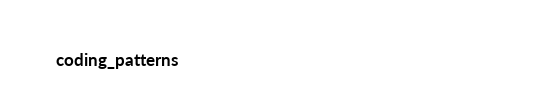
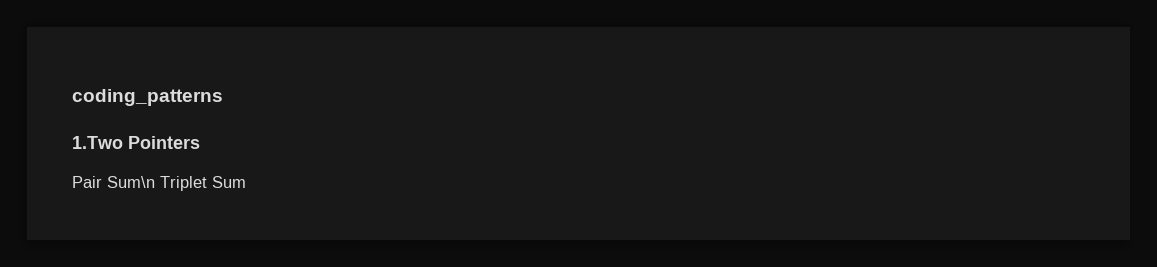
+ 1.Two Pointers
+ Pair Sum\n Triplet Sum

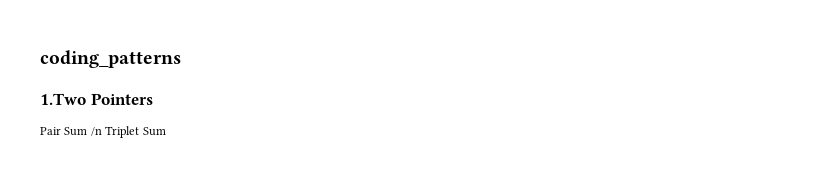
- Pair Sum\n Triplet Sum
+ Pair Sum /n Triplet Sum

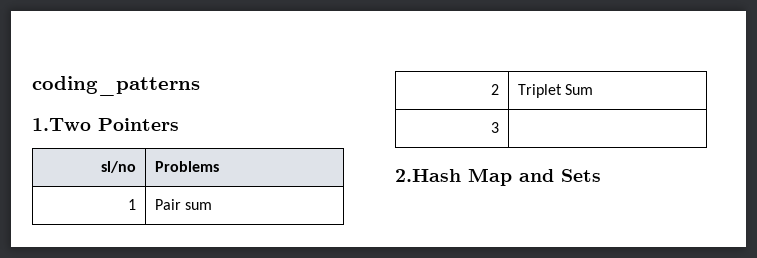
- Pair Sum /n Triplet Sum
+ sl/no | Problems
+ 1 | Pair sum
+ 2 | Triplet Sum
+ 3 |
+ 2.Hash Map and Sets

